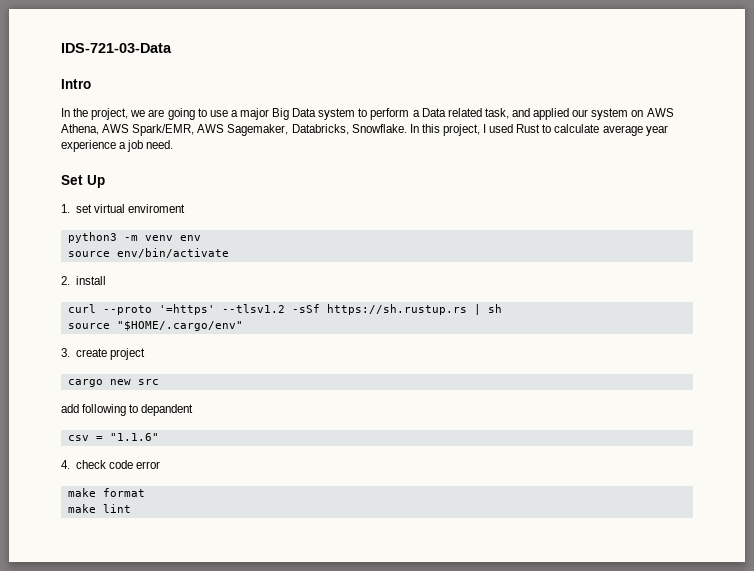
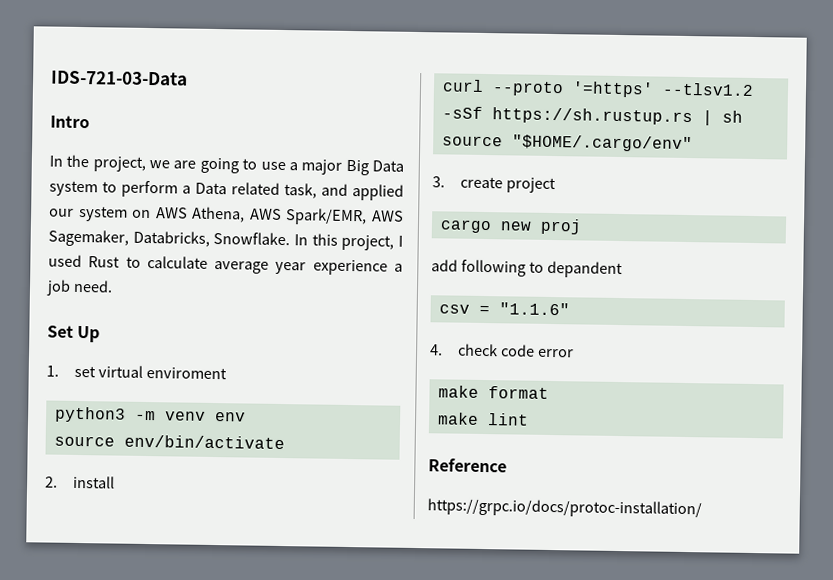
- cargo new src
+ cargo new proj
+ Reference
+ https://grpc.io/docs/protoc-installation/

